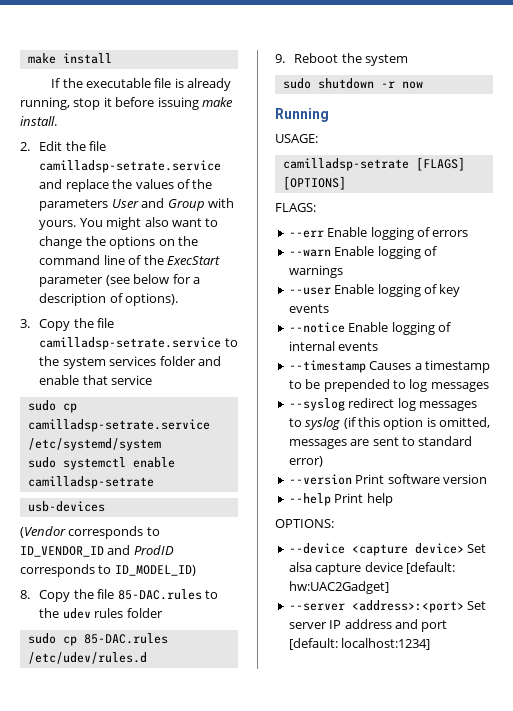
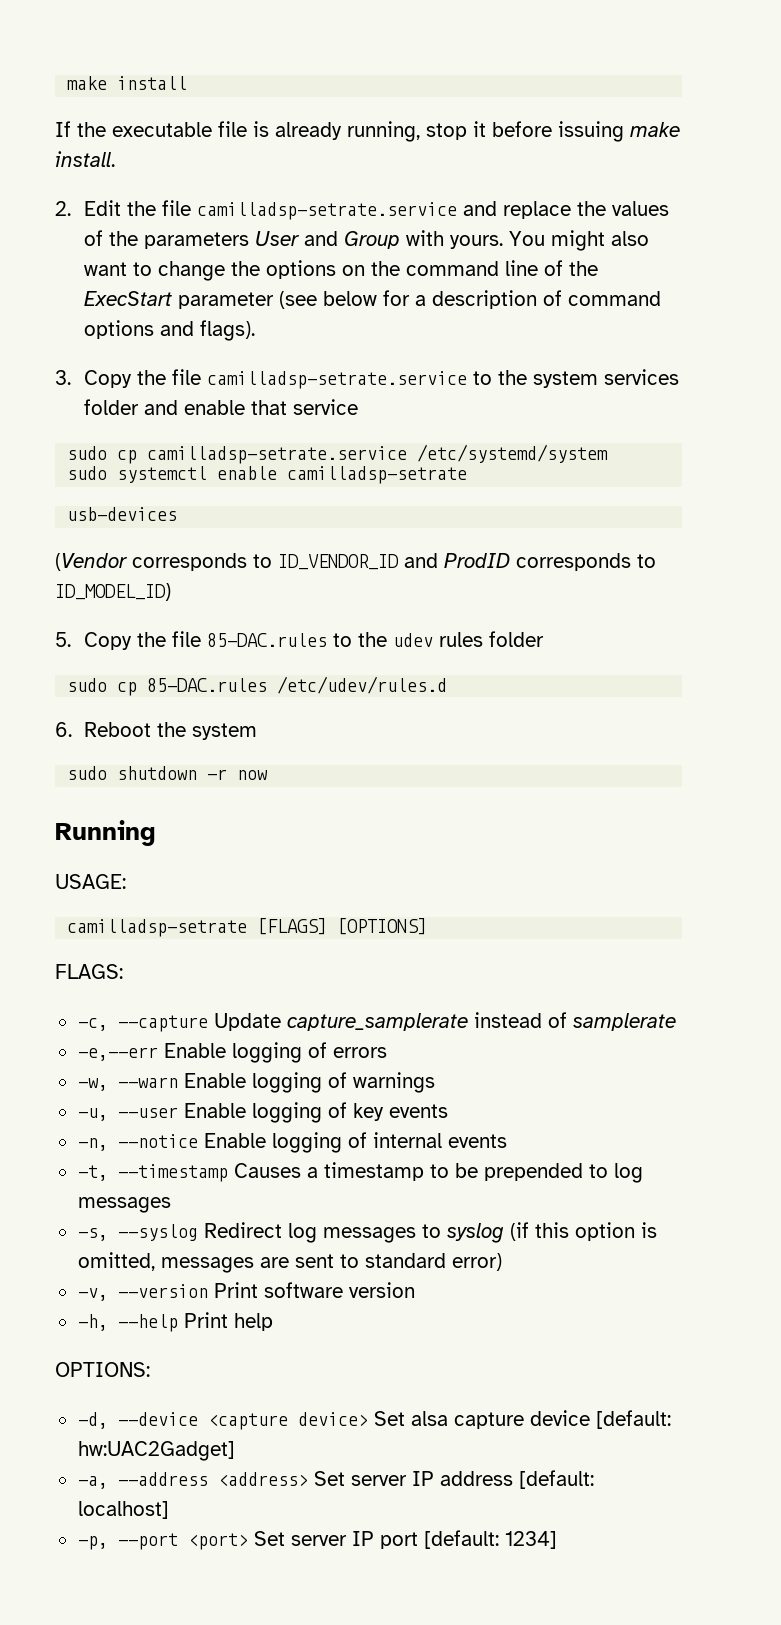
- You might also want to change the options on the command line of the ExecStart parameter (see below for a description of options).
+ You might also want to change the options on the command line of the ExecStart parameter (see below for a description of command options and flags).
- 8. Copy the file 85-DAC.rules to the udev rules folder
+ 5. Copy the file 85-DAC.rules to the udev rules folder
- 9. Reboot the system
+ 6. Reboot the system
- --err Enable logging of errors
+ -c, --capture Update capture_samplerate instead of samplerate
+ -e,--err Enable logging of errors
- --warn Enable logging of warnings
+ -w, --warn Enable logging of warnings
- --user Enable logging of key events
+ -u, --user Enable logging of key events
- --notice Enable logging of internal events
+ -n, --notice Enable logging of internal events
- --timestamp Causes a timestamp to be prepended to log messages
+ -t, --timestamp Causes a timestamp to be prepended to log messages
- --syslog redirect log messages to syslog (if this option is omitted, messages are sent to standard error)
+ -s, --syslog Redirect log messages to syslog (if this option is omitted, messages are sent to standard error)
- --version Print software version
+ -v, --version Print software version
- --help Print help
+ -h, --help Print help
- --device <capture device> Set alsa capture device [default: hw:UAC2Gadget]
+ -d, --device <capture device> Set alsa capture device [default: hw:UAC2Gadget]
- --server <address>:<port> Set server IP address and port [default: localhost:1234]
+ -a, --address <address> Set server IP address [default: localhost]
+ -p, --port <port> Set server IP port [default: 1234]

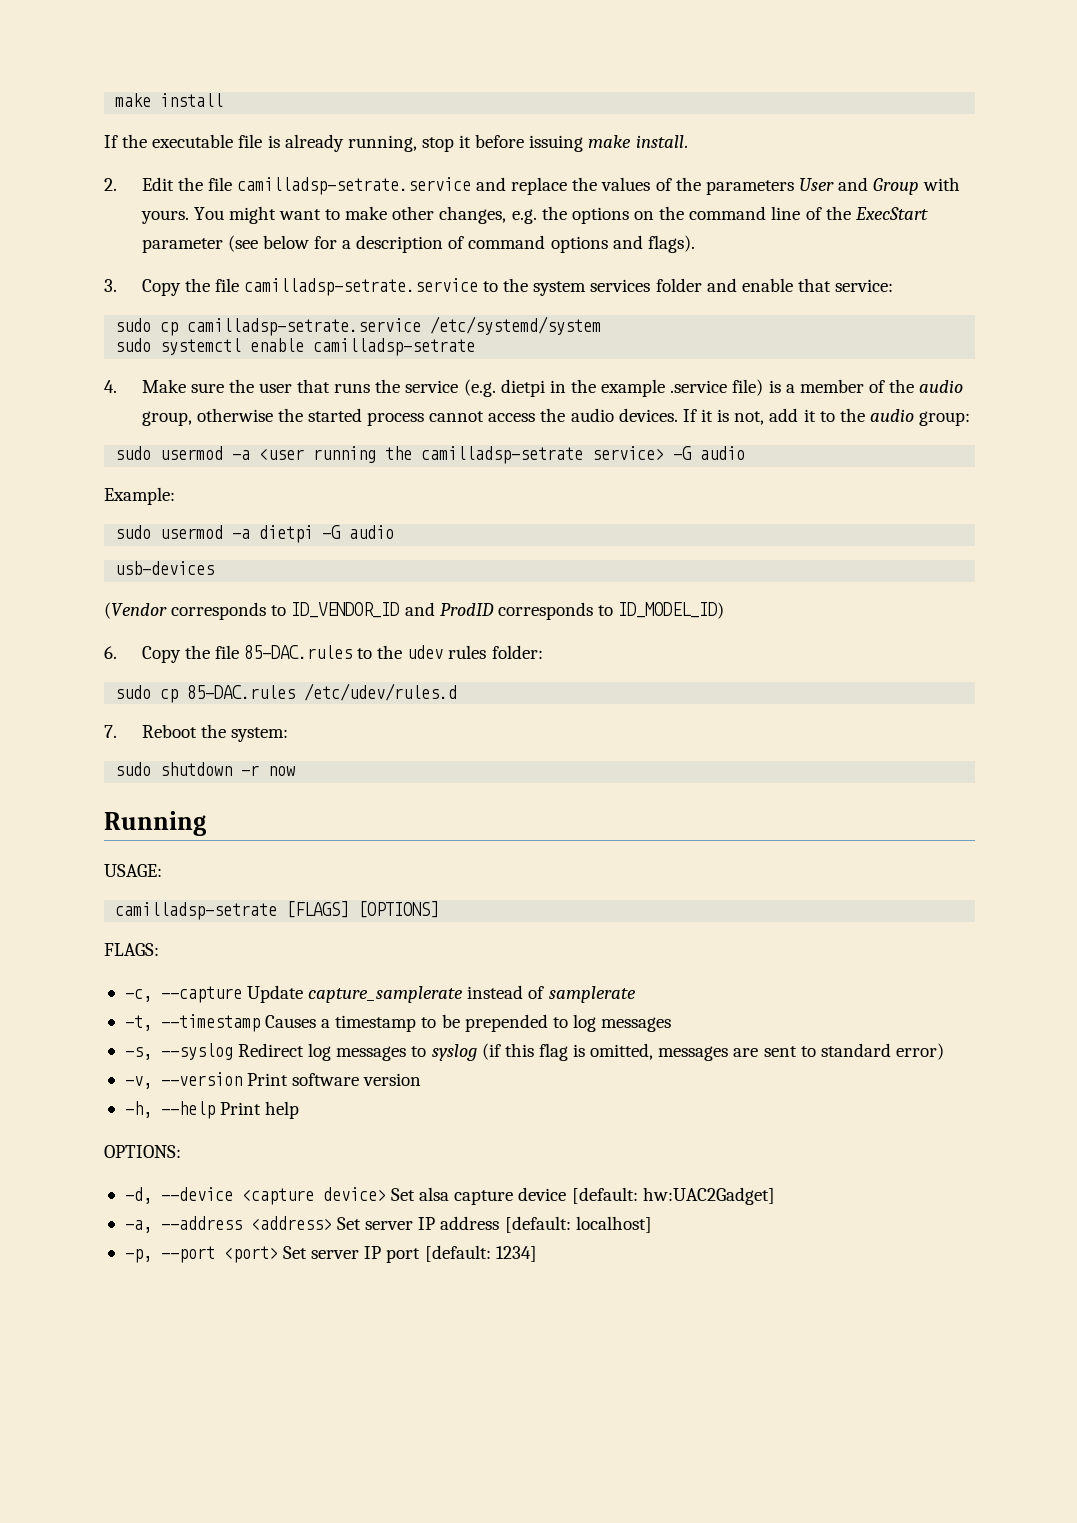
- You might also want to change the options on the command line of the ExecStart parameter (see below for a description of command options and flags).
+ You might want to make other changes, e.g. the options on the command line of the ExecStart parameter (see below for a description of command options and flags).
- 3. Copy the file camilladsp-setrate.service to the system services folder and enable that service
+ 3. Copy the file camilladsp-setrate.service to the system services folder and enable that service:
+ 4. Make sure the user that runs the service (e.g. dietpi in the example .service file) is a member of the audio group, otherwise the started process cannot access the audio devices. If it is not, add it to the audio group:
+ sudo usermod -a <user running the camilladsp-setrate service> -G audio
+ Example:
+ sudo usermod -a dietpi -G audio
- 5. Copy the file 85-DAC.rules to the udev rules folder
+ 6. Copy the file 85-DAC.rules to the udev rules folder:
- 6. Reboot the system
+ 7. Reboot the system:
- -e,--err Enable logging of errors
- -w, --warn Enable logging of warnings
- -u, --user Enable logging of key events
- -n, --notice Enable logging of internal events
- -s, --syslog Redirect log messages to syslog (if this option is omitted, messages are sent to standard error)
+ -s, --syslog Redirect log messages to syslog (if this flag is omitted, messages are sent to standard error)

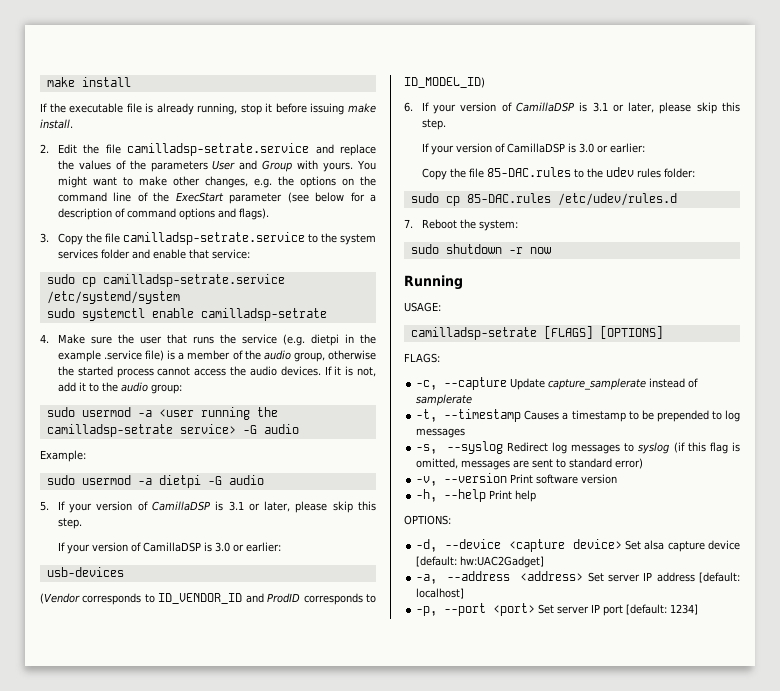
+ 5. If your version of CamillaDSP is 3.1 or later, please skip this step.
+ If your version of CamillaDSP is 3.0 or earlier:
- 6. Copy the file 85-DAC.rules to the udev rules folder:
+ 6. If your version of CamillaDSP is 3.1 or later, please skip this step.
+ If your version of CamillaDSP is 3.0 or earlier:
+ Copy the file 85-DAC.rules to the udev rules folder:

